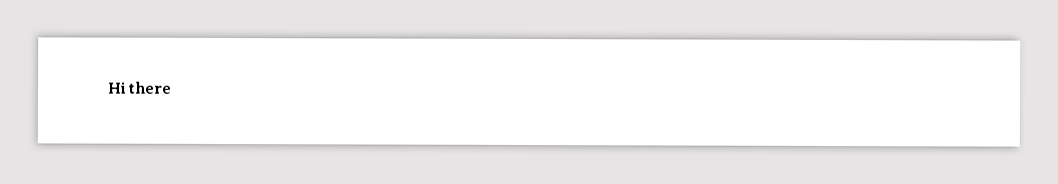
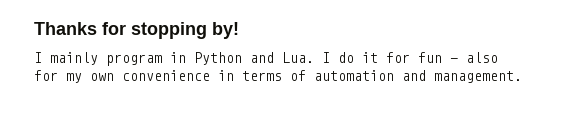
- Hi there
+ Thanks for stopping by!
+ I mainly program in Python and Lua. I do it for fun - also for my own convenience in terms of automation and management.

